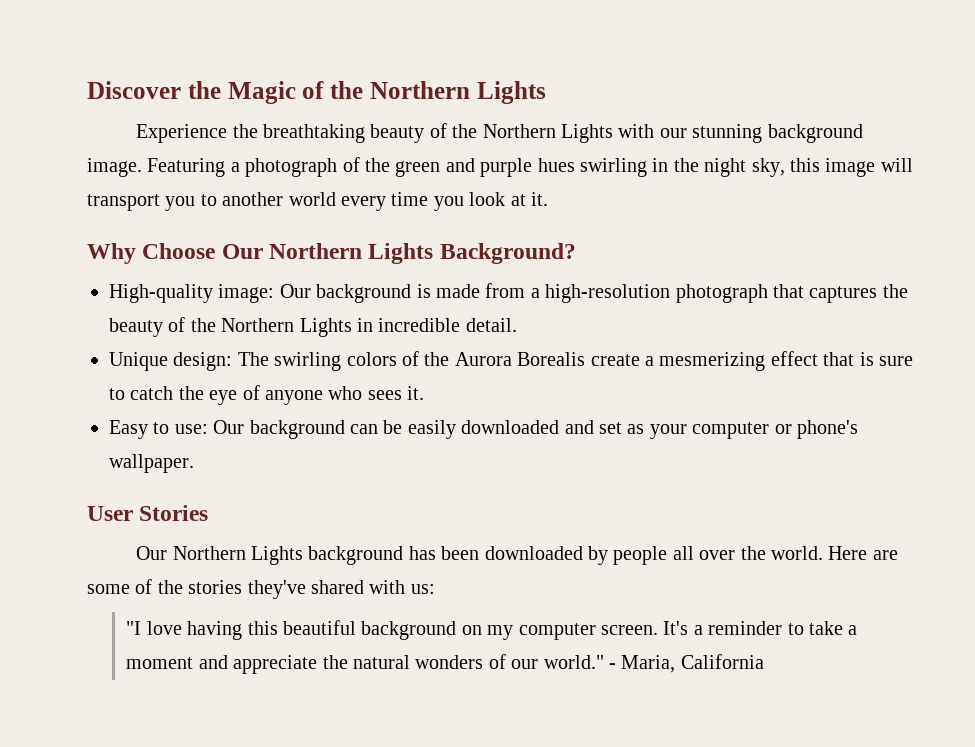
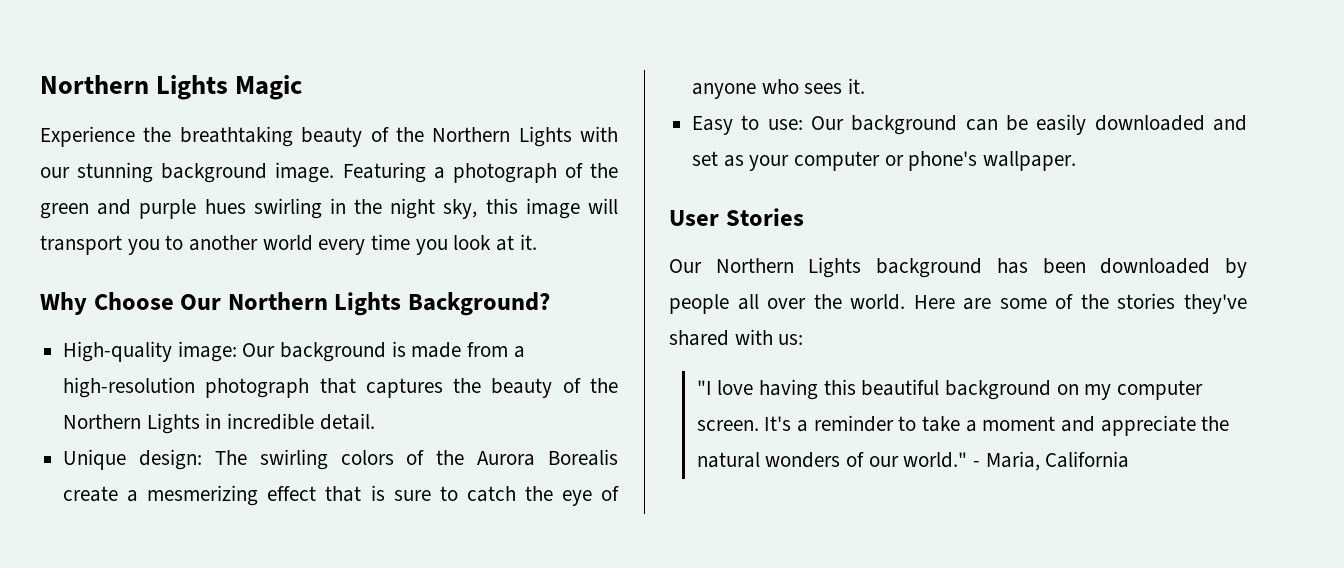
- Discover the Magic of the Northern Lights
+ Northern Lights Magic

